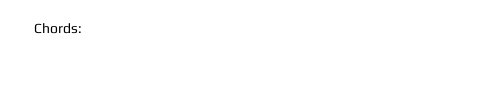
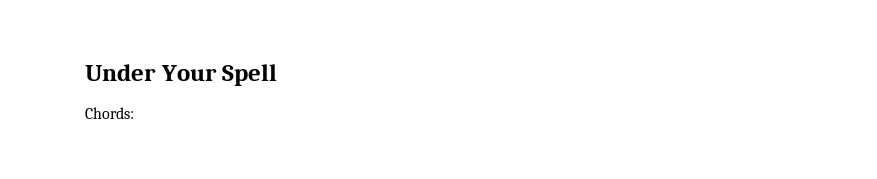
+ Under Your Spell

